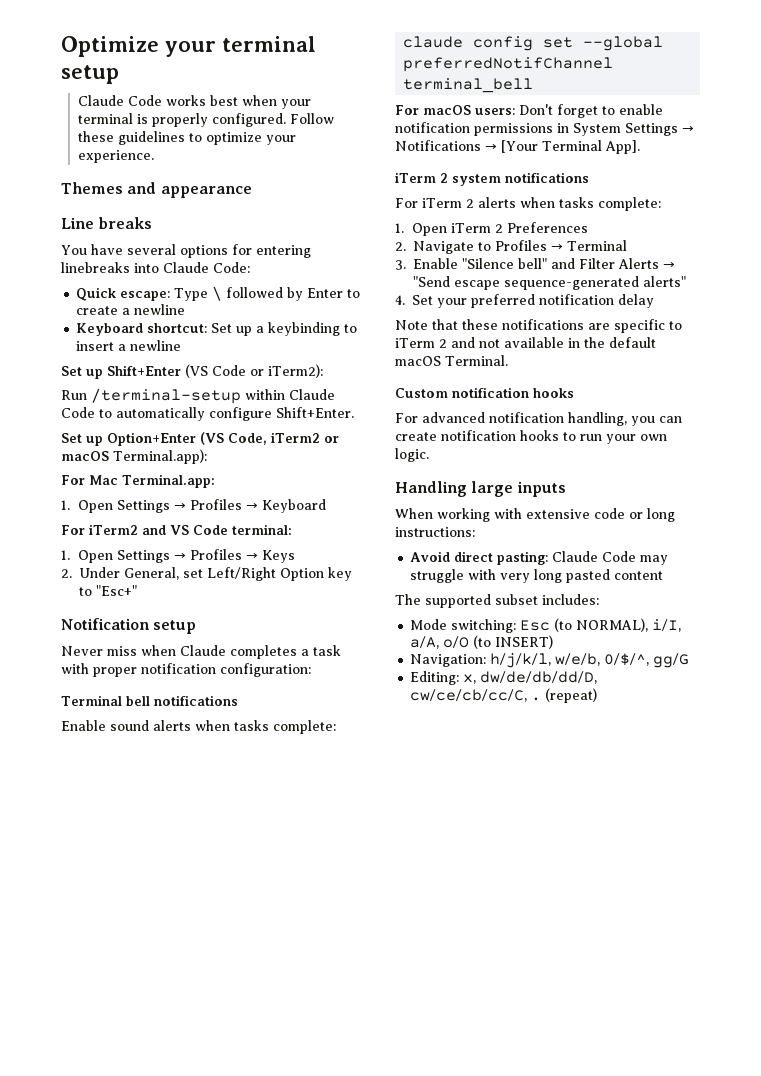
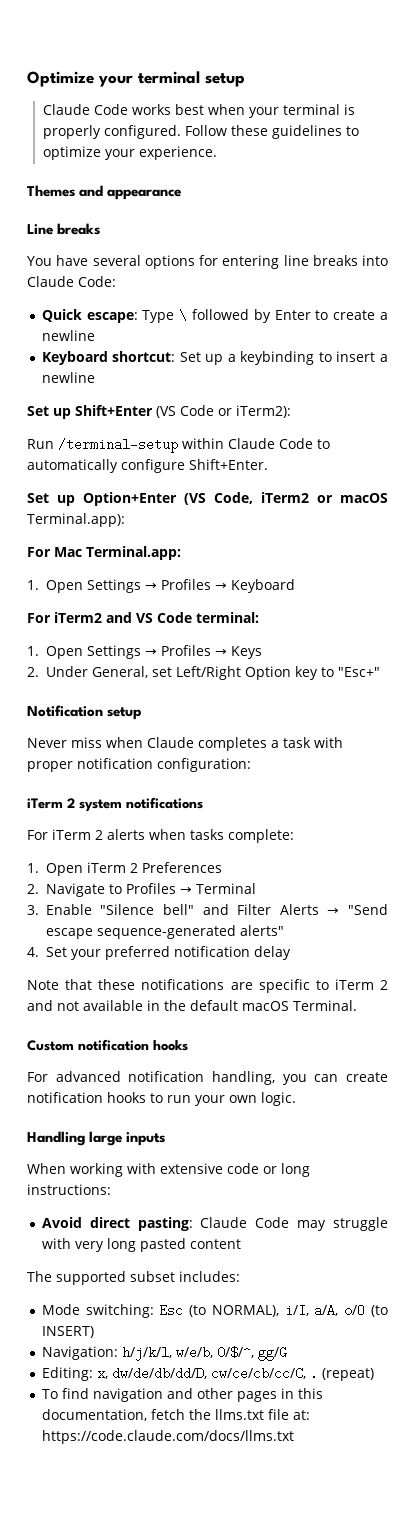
- You have several options for entering linebreaks into Claude Code:
+ You have several options for entering line breaks into Claude Code:
- Terminal bell notifications
- Enable sound alerts when tasks complete:
- claude config set --global preferredNotifChannel terminal_bell
- For macOS users: Don't forget to enable notification permissions in System Settings → Notifications → [Your Terminal App].
+ To find navigation and other pages in this documentation, fetch the llms.txt file at: https://code.claude.com/docs/llms.txt

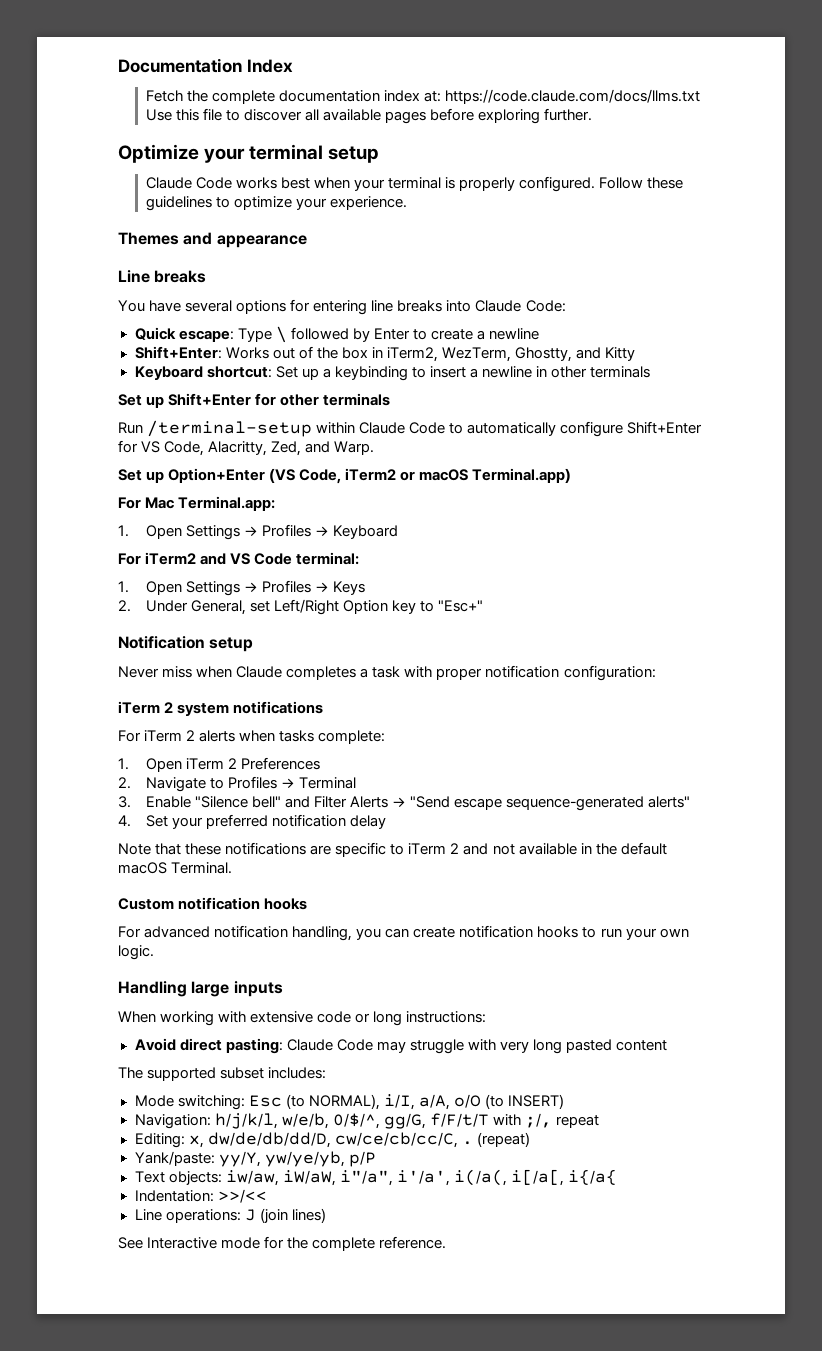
+ Documentation Index
+ Fetch the complete documentation index at: https://code.claude.com/docs/llms.txt Use this file to discover all available pages before exploring further.
+ Shift+Enter: Works out of the box in iTerm2, WezTerm, Ghostty, and Kitty
- Keyboard shortcut: Set up a keybinding to insert a newline
+ Keyboard shortcut: Set up a keybinding to insert a newline in other terminals
- Set up Shift+Enter (VS Code or iTerm2):
+ Set up Shift+Enter for other terminals
- Run /terminal-setup within Claude Code to automatically configure Shift+Enter.
+ Run /terminal-setup within Claude Code to automatically configure Shift+Enter for VS Code, Alacritty, Zed, and Warp.
- Set up Option+Enter (VS Code, iTerm2 or macOS Terminal.app):
+ Set up Option+Enter (VS Code, iTerm2 or macOS Terminal.app)
- Navigation: h/j/k/l, w/e/b, 0/$/^, gg/G
+ Navigation: h/j/k/l, w/e/b, 0/$/^, gg/G, f/F/t/T with ;/, repeat
- To find navigation and other pages in this documentation, fetch the llms.txt file at: https://code.claude.com/docs/llms.txt
+ Yank/paste: yy/Y, yw/ye/yb, p/P
+ Text objects: iw/aw, iW/aW, i"/a", i'/a', i(/a(, i[/a[, i{/a{
+ Indentation: >>/<<
+ Line operations: J (join lines)
+ See Interactive mode for the complete reference.

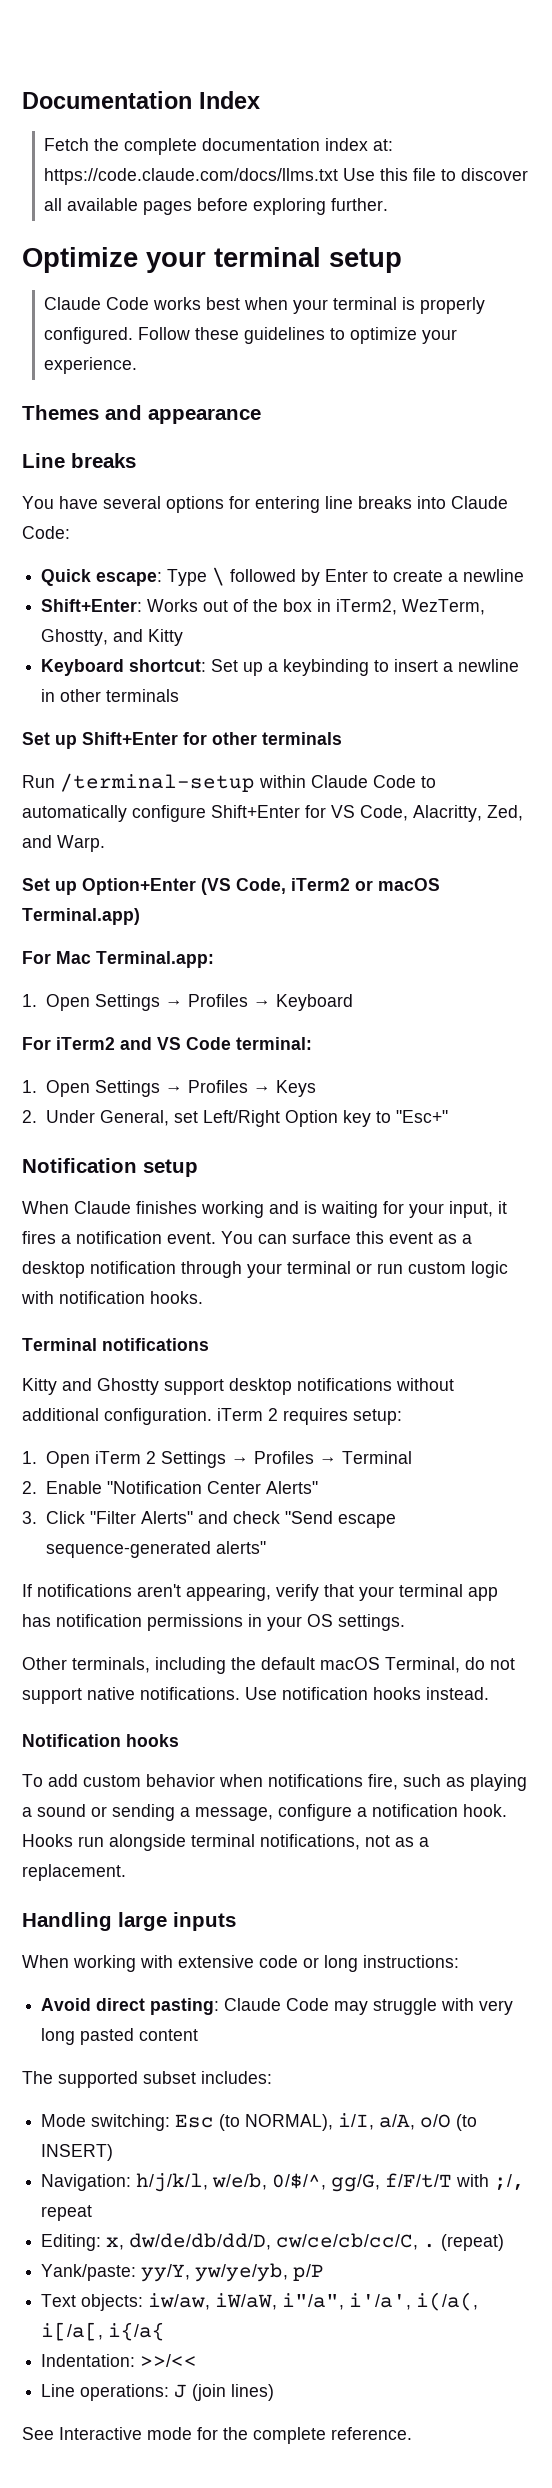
- Never miss when Claude completes a task with proper notification configuration:
- iTerm 2 system notifications
- For iTerm 2 alerts when tasks complete:
+ When Claude finishes working and is waiting for your input, it fires a notification event. You can surface this event as a desktop notification through your terminal or run custom logic with notification hooks.
+ Terminal notifications
+ Kitty and Ghostty support desktop notifications without additional configuration. iTerm 2 requires setup:
- 1. Open iTerm 2 Preferences
- 2. Navigate to Profiles → Terminal
+ 1. Open iTerm 2 Settings → Profiles → Terminal
- 3. Enable "Silence bell" and Filter Alerts → "Send escape sequence-generated alerts"
- 4. Set your preferred notification delay
- Note that these notifications are specific to iTerm 2 and not available in the default macOS Terminal.
- Custom notification hooks
- For advanced notification handling, you can create notification hooks to run your own logic.
+ 2. Enable "Notification Center Alerts"
+ 3. Click "Filter Alerts" and check "Send escape sequence-generated alerts"
+ If notifications aren't appearing, verify that your terminal app has notification permissions in your OS settings.
+ Other terminals, including the default macOS Terminal, do not support native notifications. Use notification hooks instead.
+ Notification hooks
+ To add custom behavior when notifications fire, such as playing a sound or sending a message, configure a notification hook. Hooks run alongside terminal notifications, not as a replacement.

